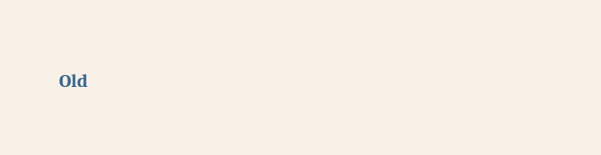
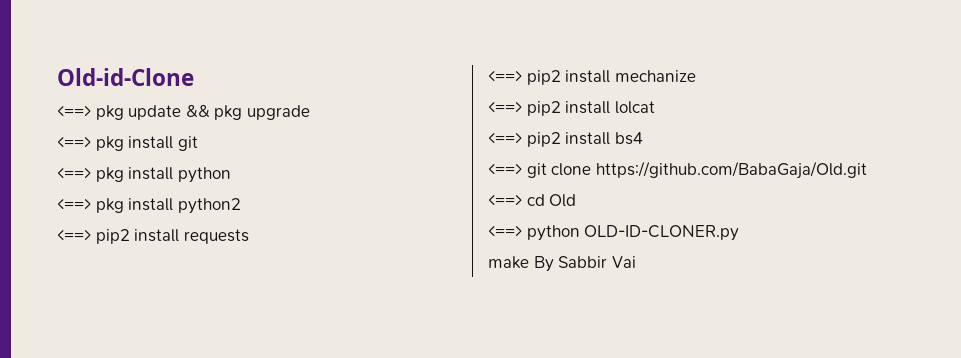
- Old
+ Old-id-Clone
+ <==> pkg update && pkg upgrade
+ <==> pkg install git
+ <==> pkg install python
+ <==> pkg install python2
+ <==> pip2 install requests
+ <==> pip2 install mechanize
+ <==> pip2 install lolcat
+ <==> pip2 install bs4
+ <==> git clone https://github.com/BabaGaja/Old.git
+ <==> cd Old
+ <==> python OLD-ID-CLONER.py
+ make By Sabbir Vai

